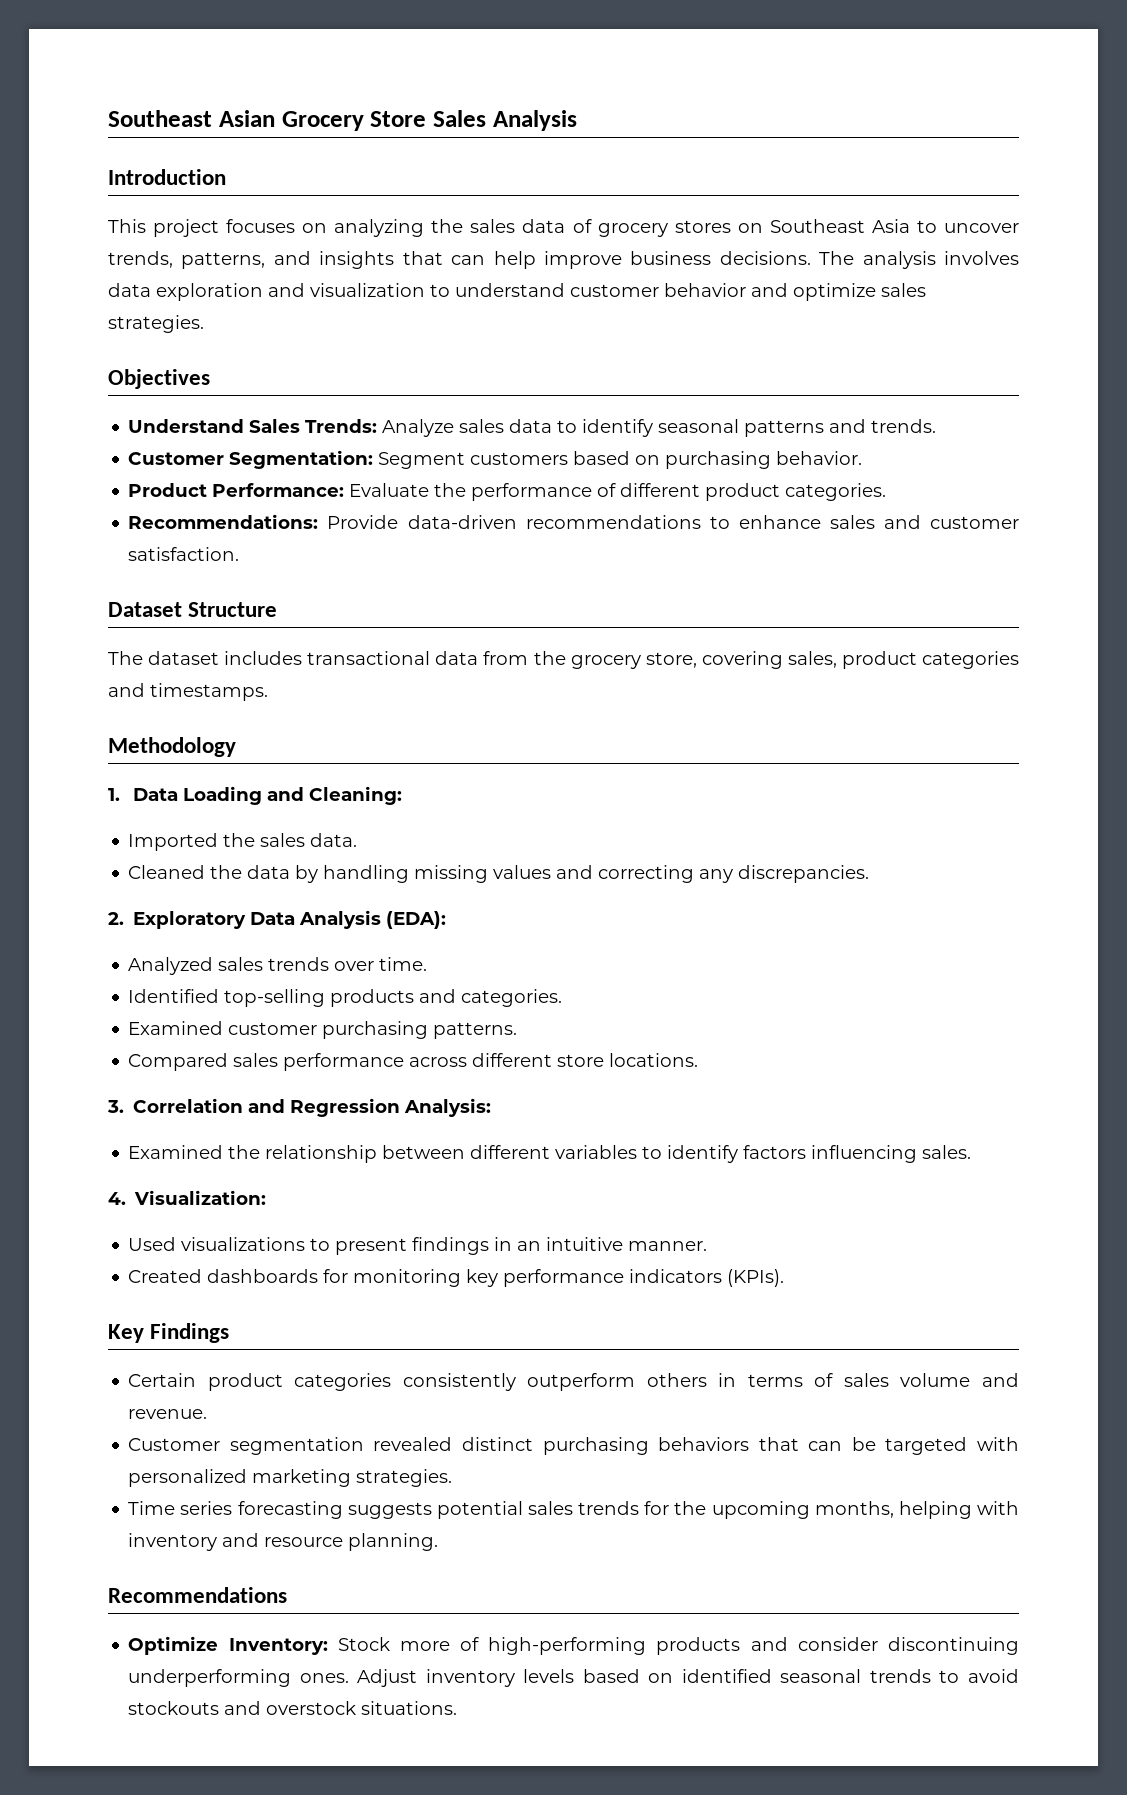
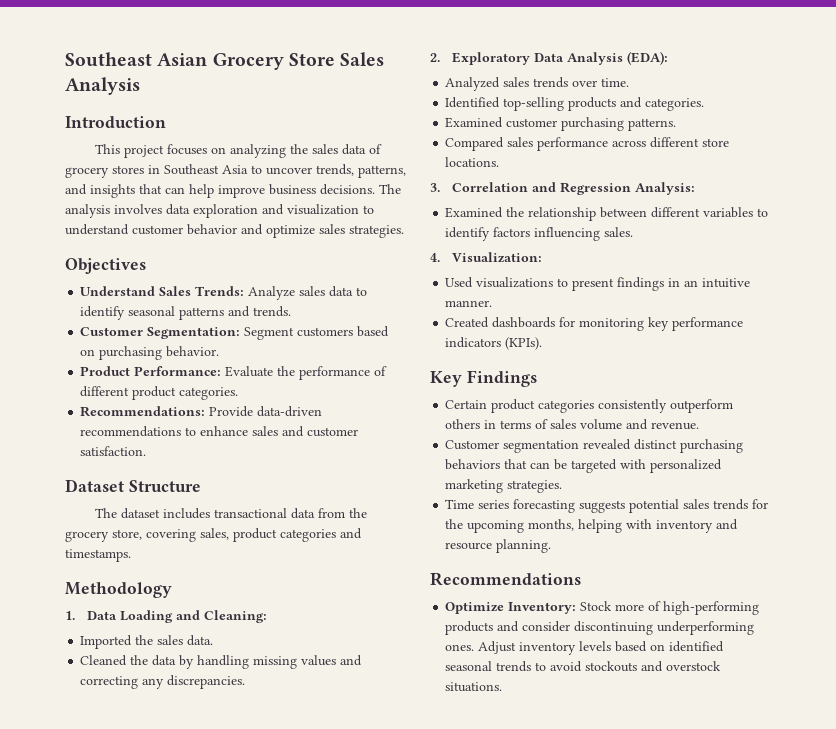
- This project focuses on analyzing the sales data of grocery stores on Southeast Asia to uncover trends, patterns, and insights that can help improve business decisions.
+ This project focuses on analyzing the sales data of grocery stores in Southeast Asia to uncover trends, patterns, and insights that can help improve business decisions.

